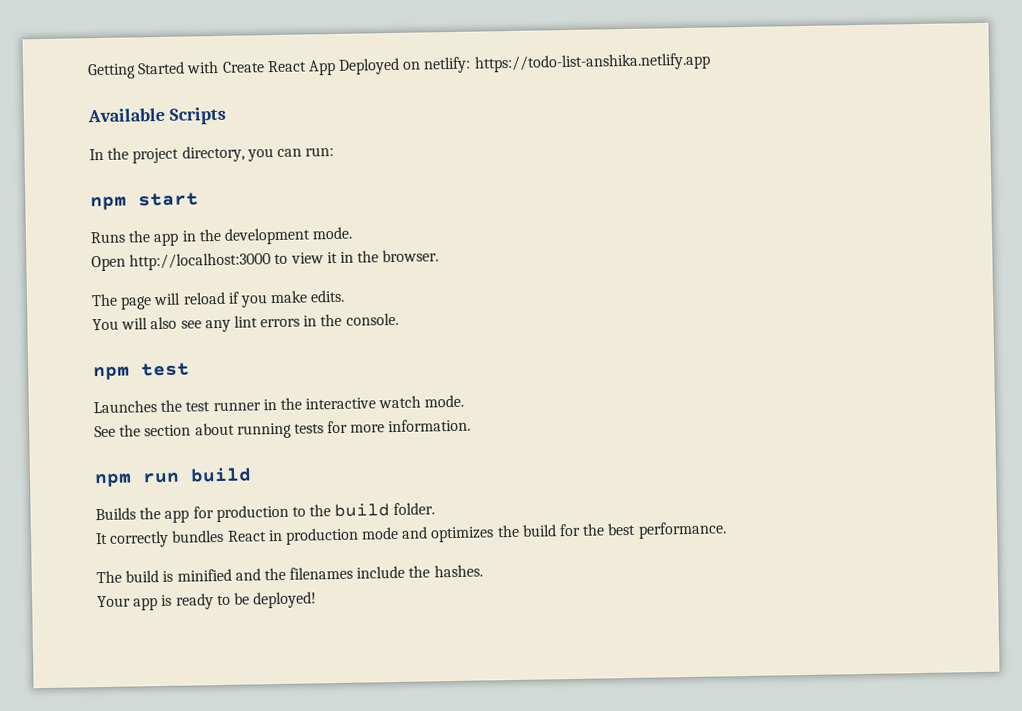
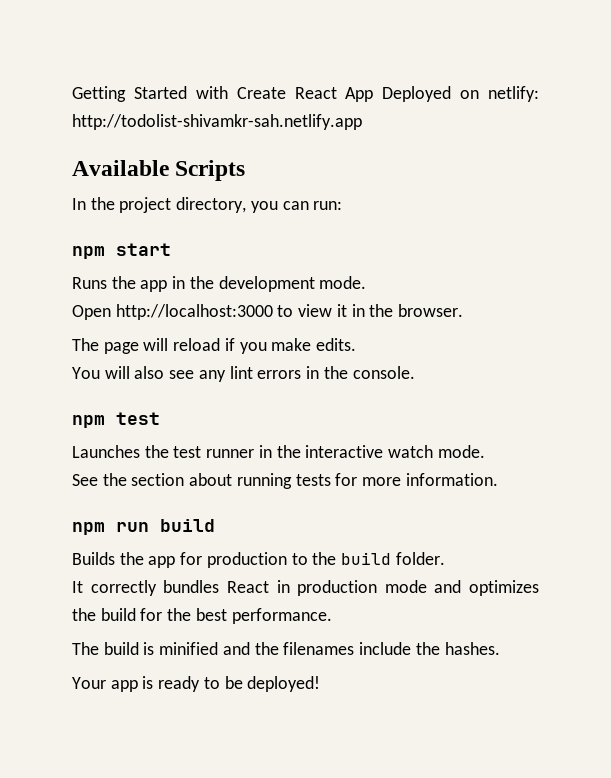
- Getting Started with Create React App Deployed on netlify: https://todo-list-anshika.netlify.app
+ Getting Started with Create React App Deployed on netlify: http://todolist-shivamkr-sah.netlify.app

